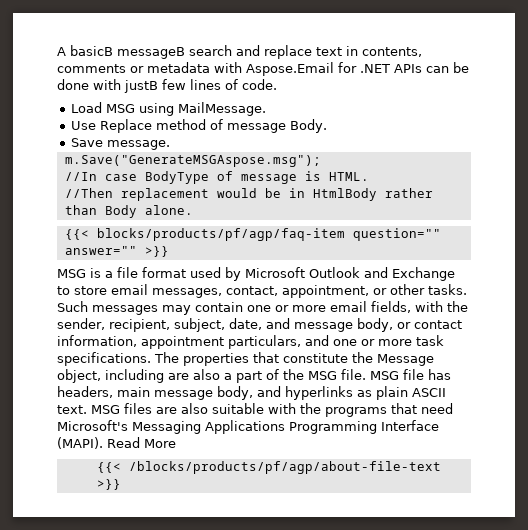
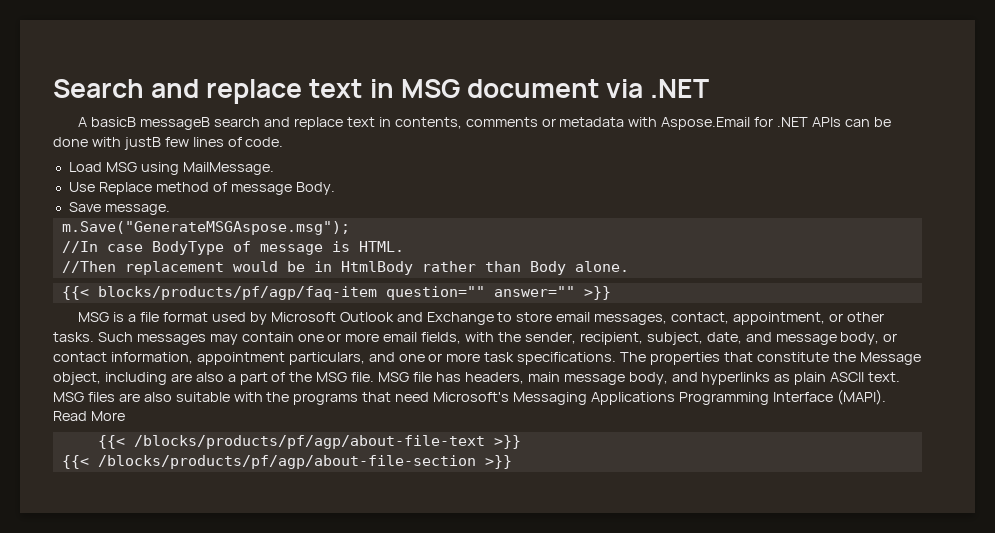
+ Search and replace text in MSG document via .NET
+ {{< /blocks/products/pf/agp/about-file-section >}}

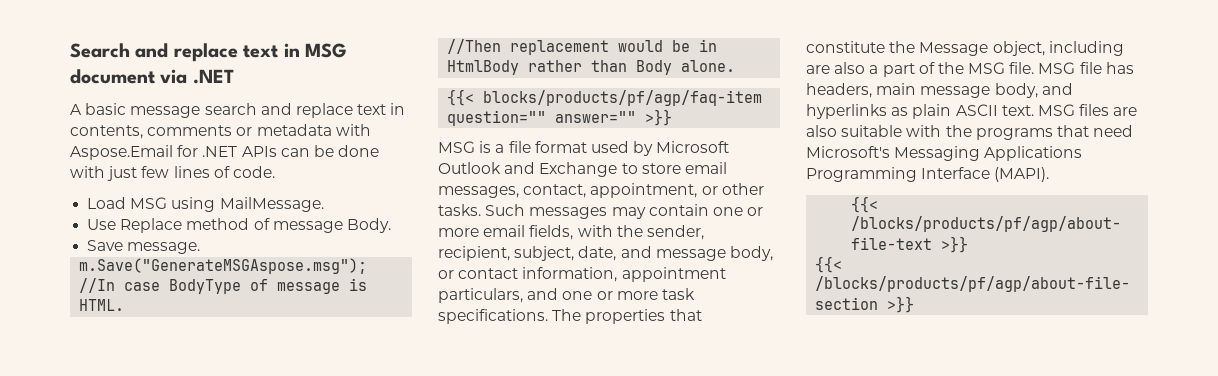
- A basicВ messageВ search and replace text in contents, comments or metadata with Aspose.Email for .NET APIs can be done with justВ few lines of code.
+ A basic message search and replace text in contents, comments or metadata with Aspose.Email for .NET APIs can be done with just few lines of code.
- Read More

